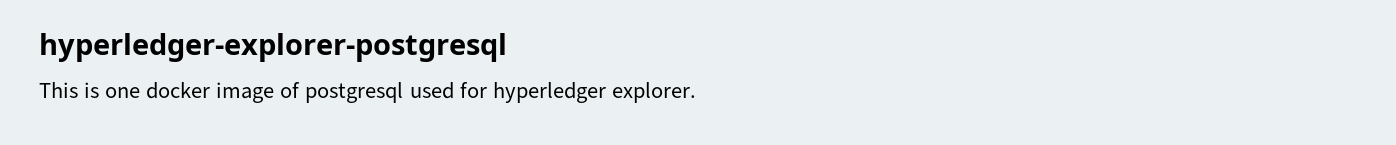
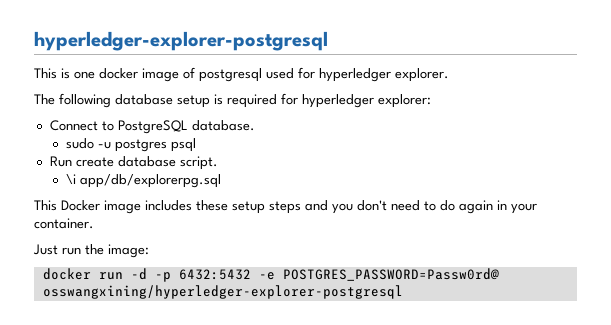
+ The following database setup is required for hyperledger explorer:
+ Connect to PostgreSQL database.
+ sudo -u postgres psql
+ Run create database script.
+ \i app/db/explorerpg.sql
+ This Docker image includes these setup steps and you don't need to do again in your container.
+ Just run the image:
+ docker run -d -p 6432:5432 -e POSTGRES_PASSWORD=Passw0rd@ osswangxining/hyperledger-explorer-postgresql

